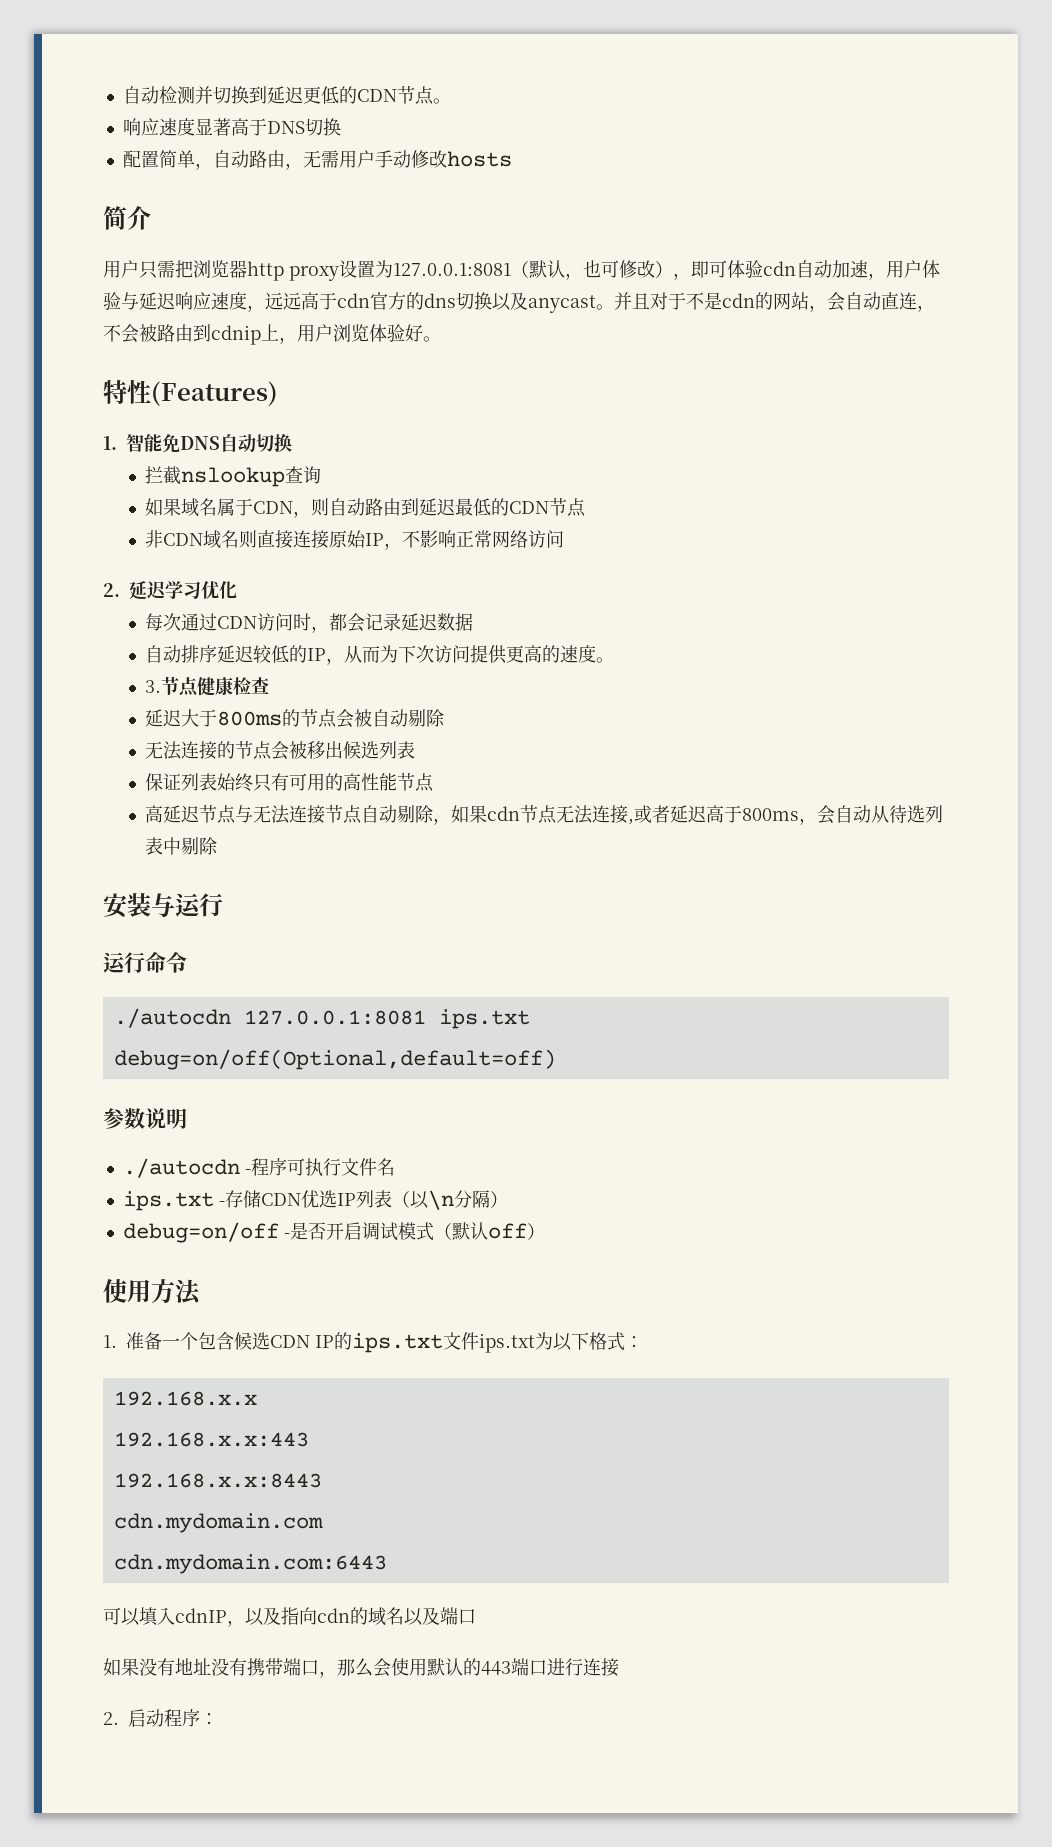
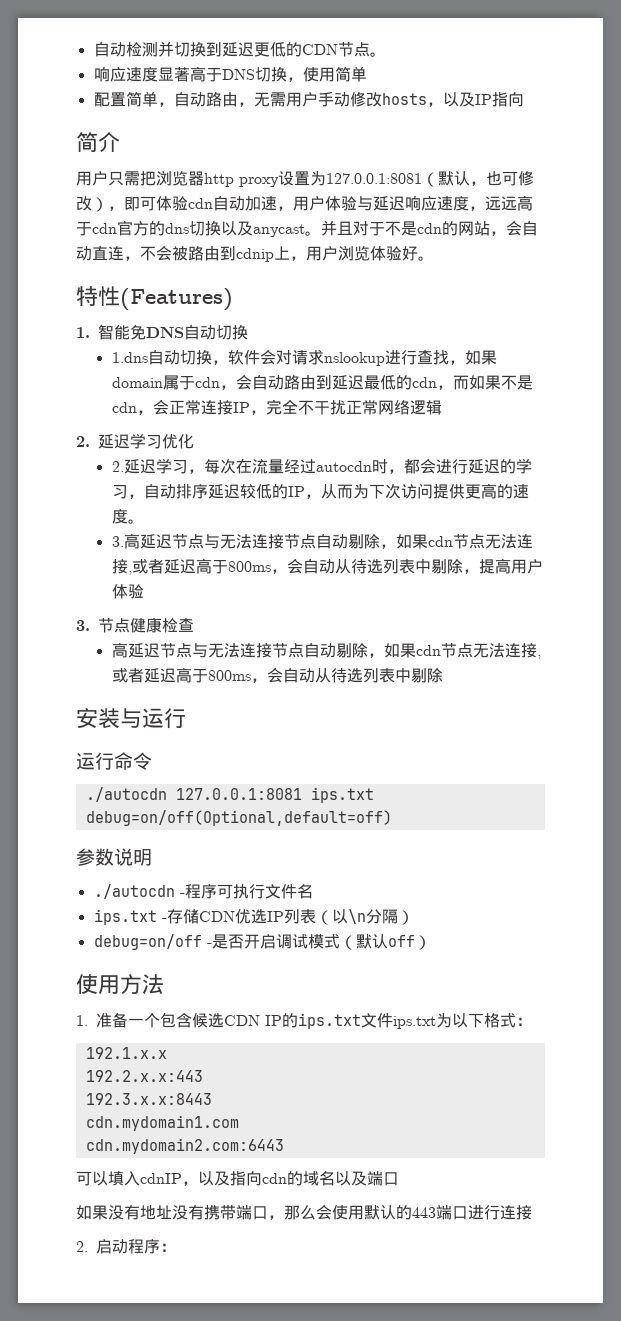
- 响应速度显著高于DNS切换
+ 响应速度显著高于DNS切换，使用简单
- 配置简单，自动路由，无需用户手动修改hosts
+ 配置简单，自动路由，无需用户手动修改hosts，以及IP指向
- 拦截nslookup查询
- 如果域名属于CDN，则自动路由到延迟最低的CDN节点
- 非CDN域名则直接连接原始IP，不影响正常网络访问
+ 1.dns自动切换，软件会对请求nslookup进行查找，如果domain属于cdn，会自动路由到延迟最低的cdn，而如果不是cdn，会正常连接IP，完全不干扰正常网络逻辑
- 每次通过CDN访问时，都会记录延迟数据
- 自动排序延迟较低的IP，从而为下次访问提供更高的速度。
+ 2.延迟学习，每次在流量经过autocdn时，都会进行延迟的学习，自动排序延迟较低的IP，从而为下次访问提供更高的速度。
+ 3.高延迟节点与无法连接节点自动剔除，如果cdn节点无法连接,或者延迟高于800ms，会自动从待选列表中剔除，提高用户体验
  3.节点健康检查
- 延迟大于800ms的节点会被自动剔除
- 无法连接的节点会被移出候选列表
- 保证列表始终只有可用的高性能节点
- 192.168.x.x
- 192.168.x.x:443
- 192.168.x.x:8443
- cdn.mydomain.com
- cdn.mydomain.com:6443
+ 192.1.x.x
+ 192.2.x.x:443
+ 192.3.x.x:8443
+ cdn.mydomain1.com
+ cdn.mydomain2.com:6443

